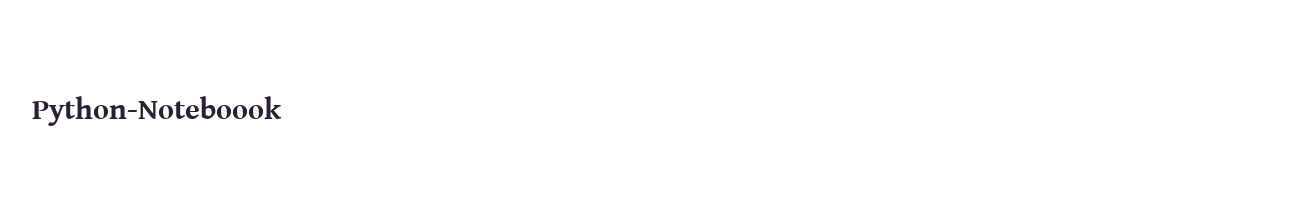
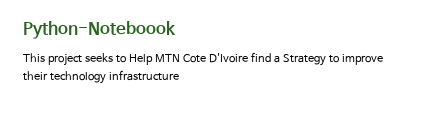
+ This project seeks to Help MTN Cote D'Ivoire find a Strategy to improve their technology infrastructure

